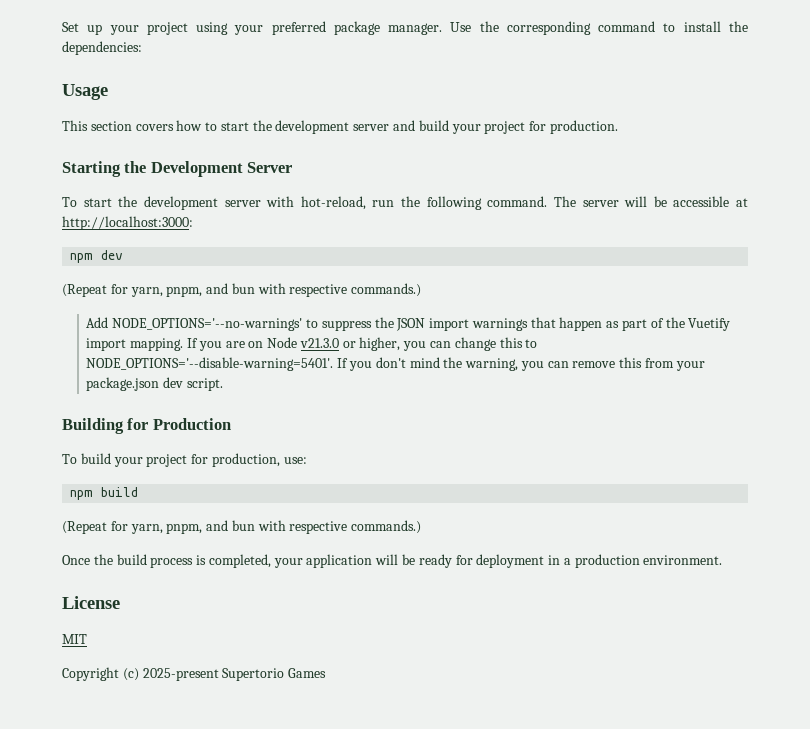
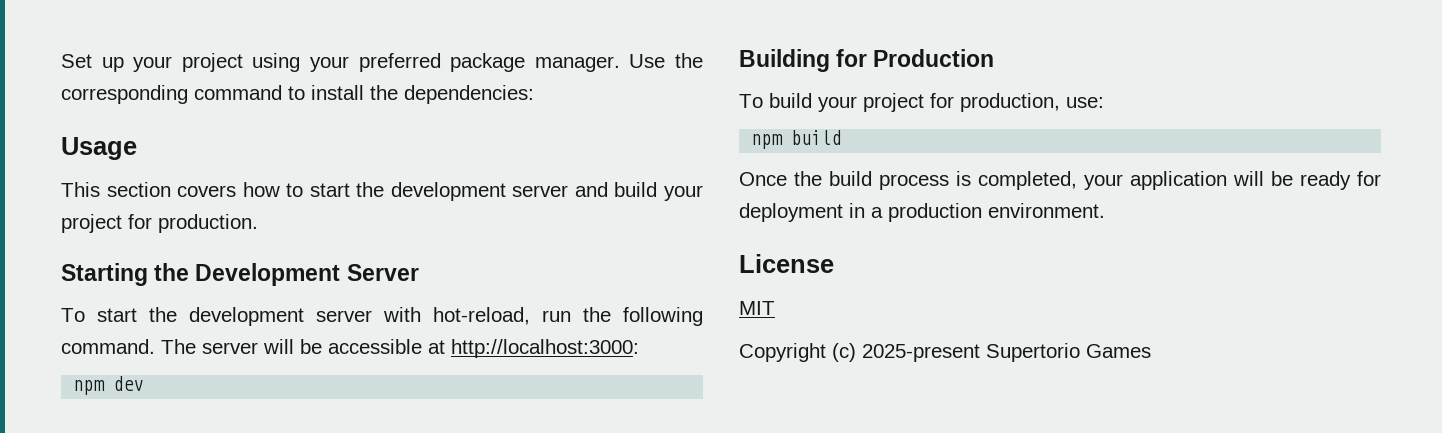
  npm dev
- (Repeat for yarn, pnpm, and bun with respective commands.)
- Add NODE_OPTIONS='--no-warnings' to suppress the JSON import warnings that happen as part of the Vuetify import mapping. If you are on Node v21.3.0 or higher, you can change this to NODE_OPTIONS='--disable-warning=5401'. If you don't mind the warning, you can remove this from your package.json dev script.
  npm build
- (Repeat for yarn, pnpm, and bun with respective commands.)

